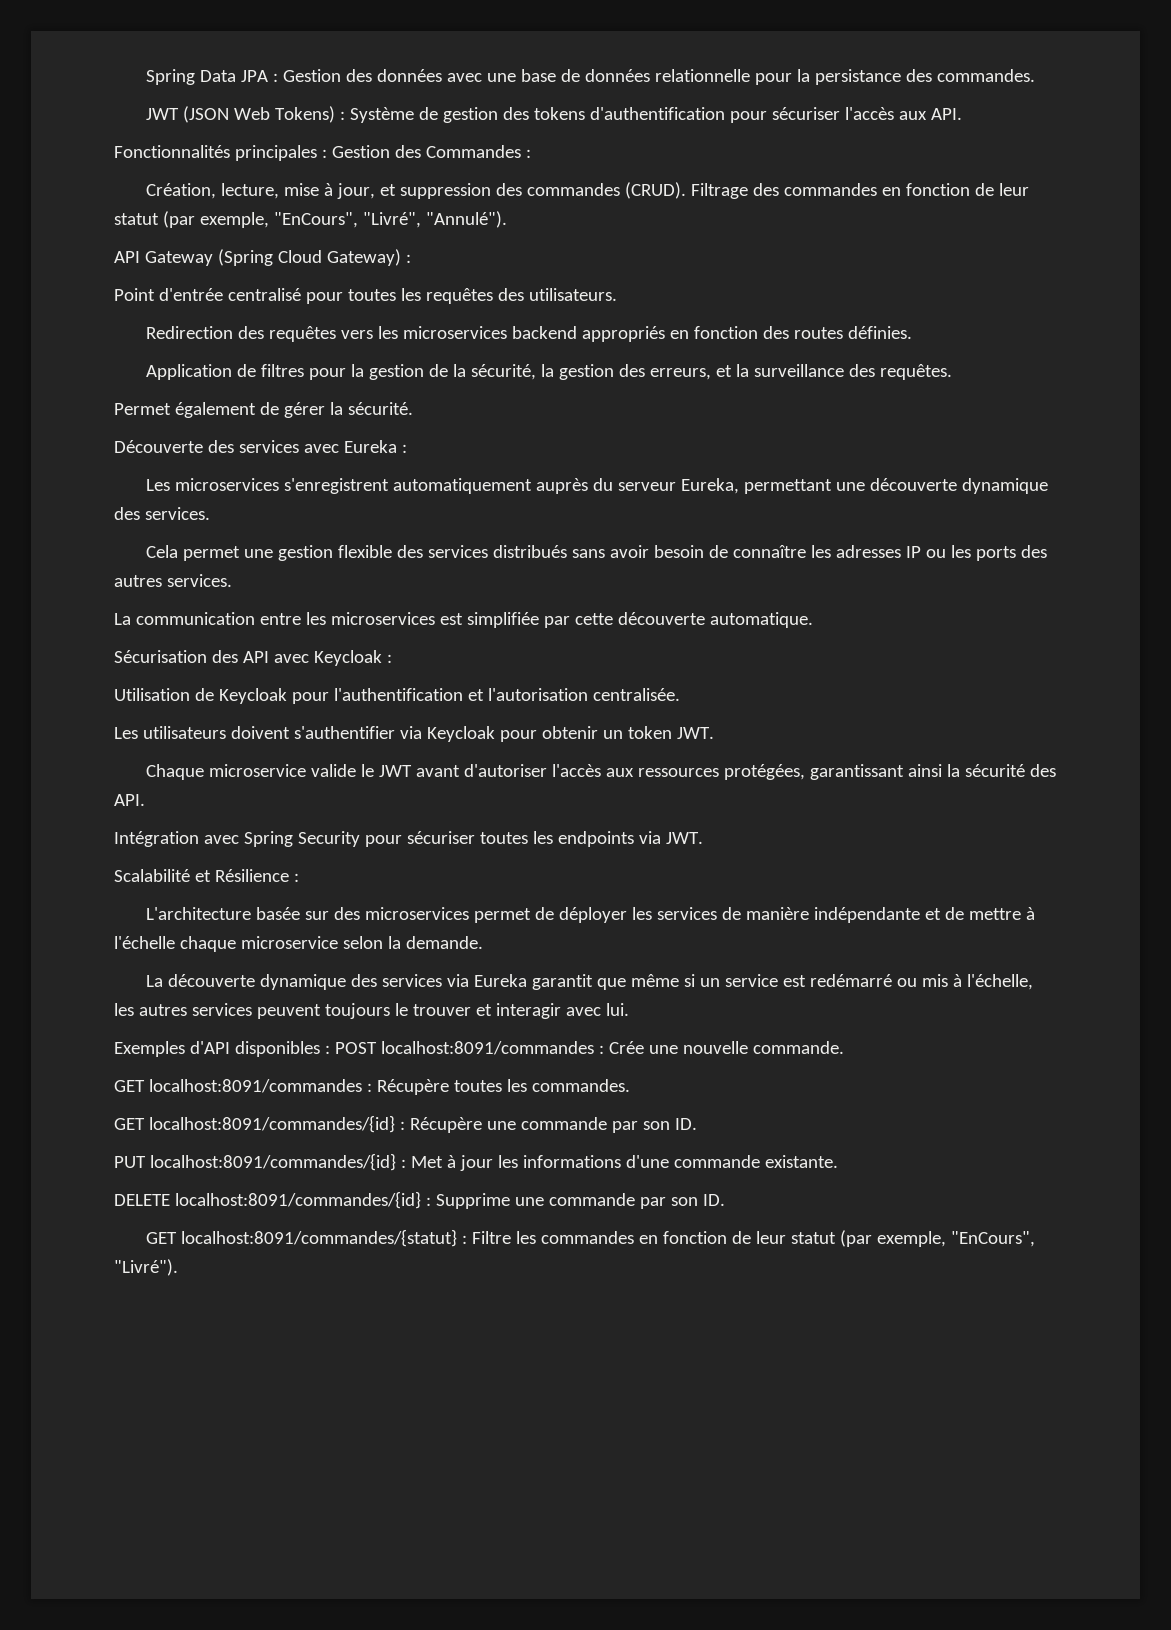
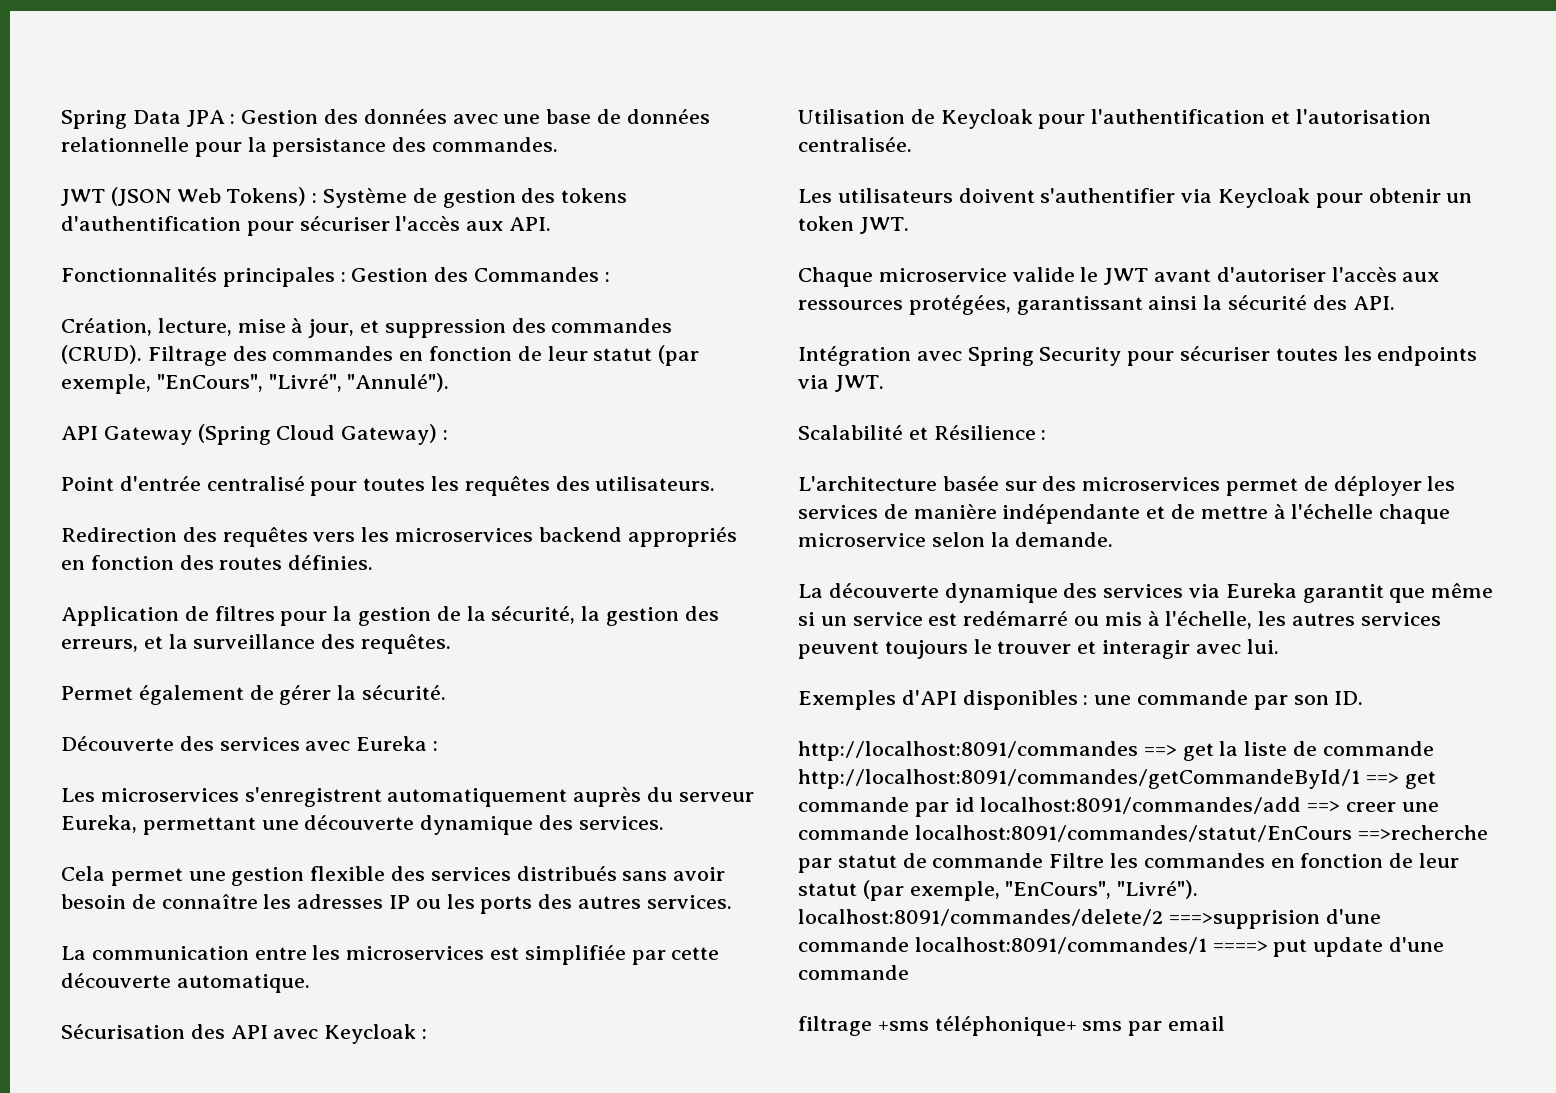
- Exemples d'API disponibles : POST localhost:8091/commandes : Crée une nouvelle commande.
- GET localhost:8091/commandes : Récupère toutes les commandes.
- GET localhost:8091/commandes/{id} : Récupère une commande par son ID.
- PUT localhost:8091/commandes/{id} : Met à jour les informations d'une commande existante.
- DELETE localhost:8091/commandes/{id} : Supprime une commande par son ID.
- GET localhost:8091/commandes/{statut} : Filtre les commandes en fonction de leur statut (par exemple, "EnCours", "Livré").
+ Exemples d'API disponibles : une commande par son ID.
+ http://localhost:8091/commandes ==> get la liste de commande http://localhost:8091/commandes/getCommandeById/1 ==> get commande par id localhost:8091/commandes/add ==> creer une commande localhost:8091/commandes/statut/EnCours ==>recherche par statut de commande Filtre les commandes en fonction de leur statut (par exemple, "EnCours", "Livré"). localhost:8091/commandes/delete/2 ===>supprision d'une commande localhost:8091/commandes/1 ====> put update d'une commande
+ filtrage +sms téléphonique+ sms par email

